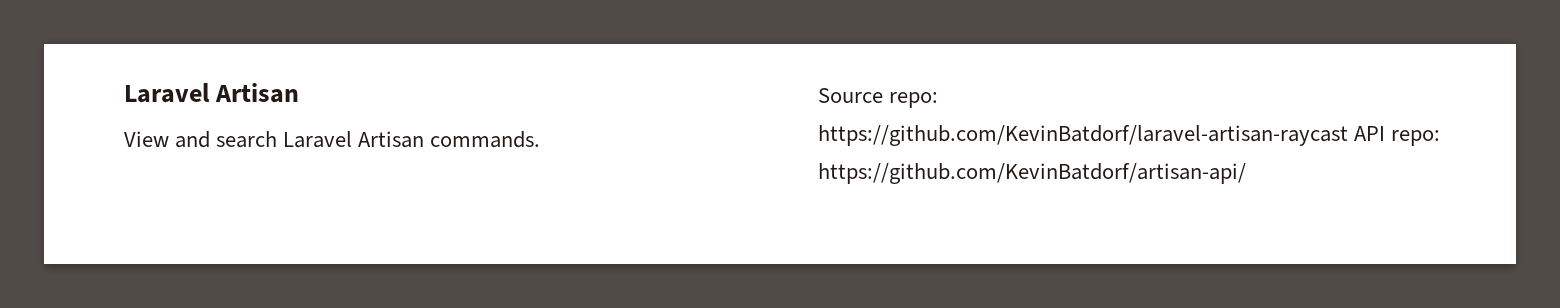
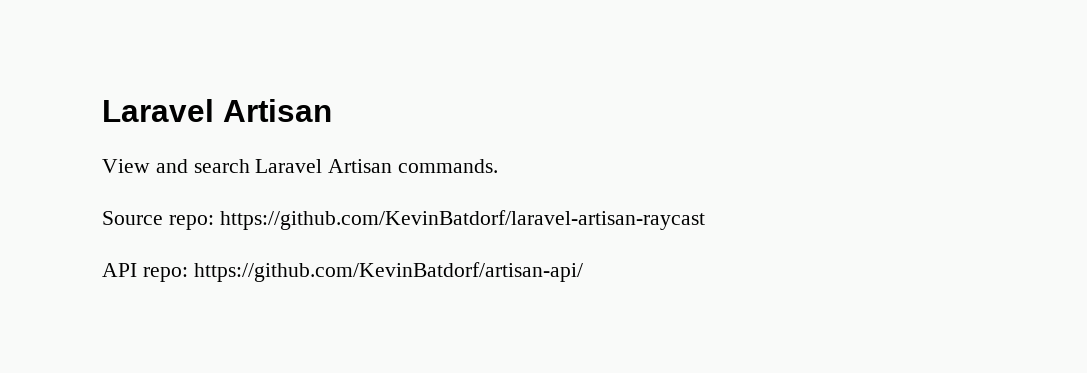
- Source repo: https://github.com/KevinBatdorf/laravel-artisan-raycast API repo: https://github.com/KevinBatdorf/artisan-api/
+ Source repo: https://github.com/KevinBatdorf/laravel-artisan-raycast
+ API repo: https://github.com/KevinBatdorf/artisan-api/

